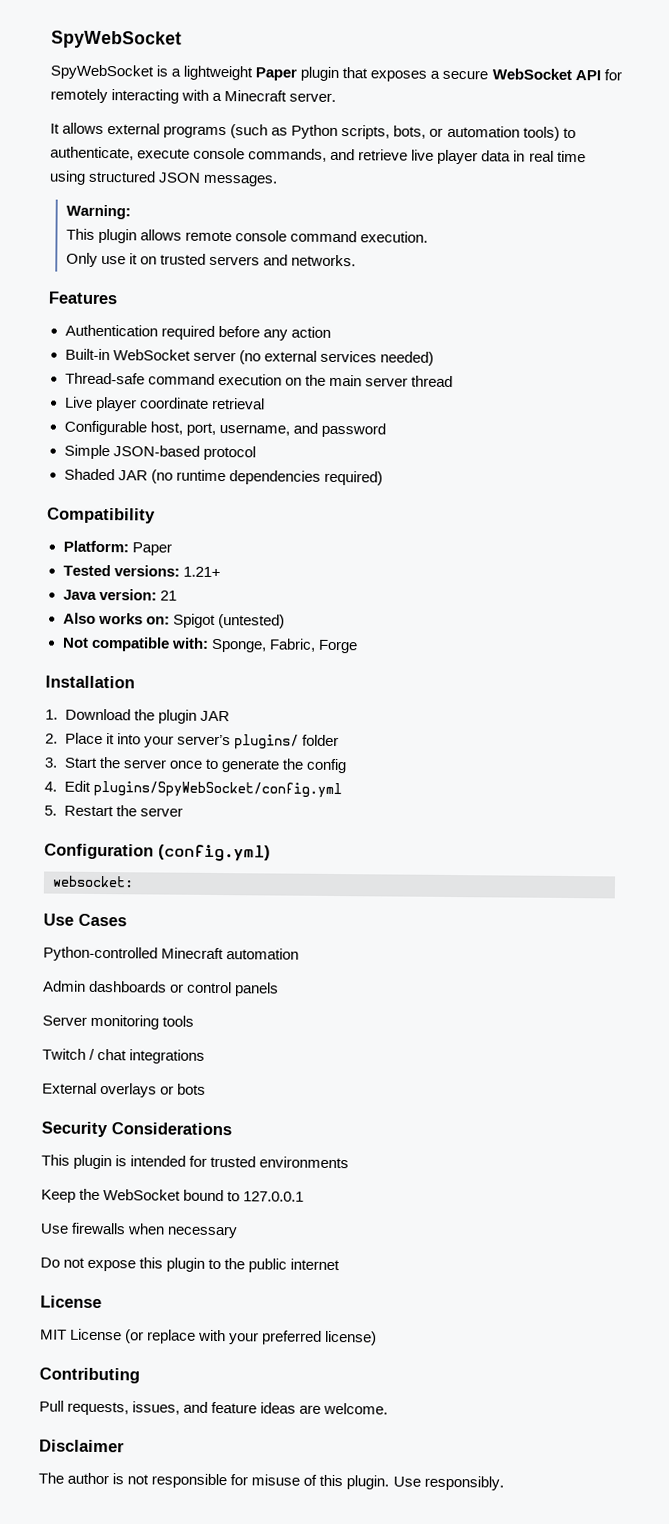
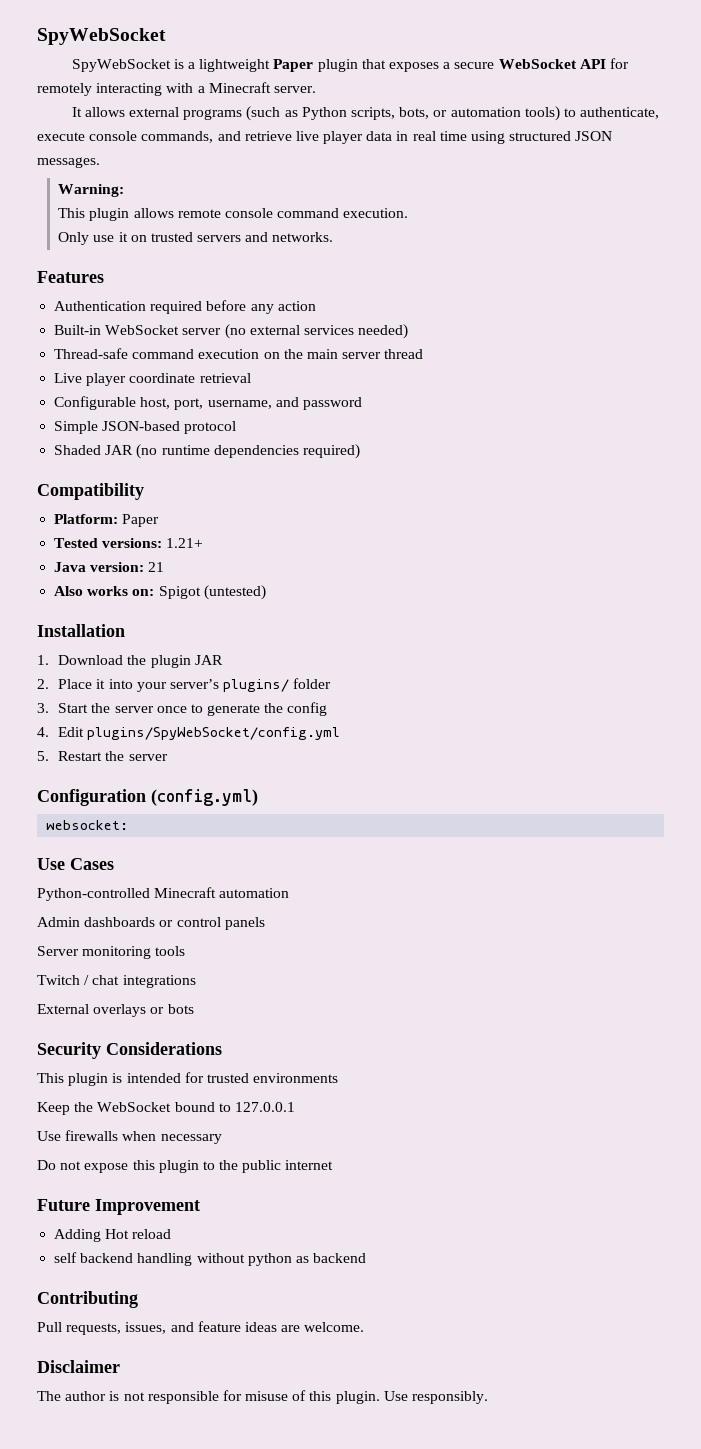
- Not compatible with: Sponge, Fabric, Forge
  Do not expose this plugin to the public internet
- License
- MIT License (or replace with your preferred license)
+ Future Improvement
+ Adding Hot reload
+ self backend handling without python as backend

